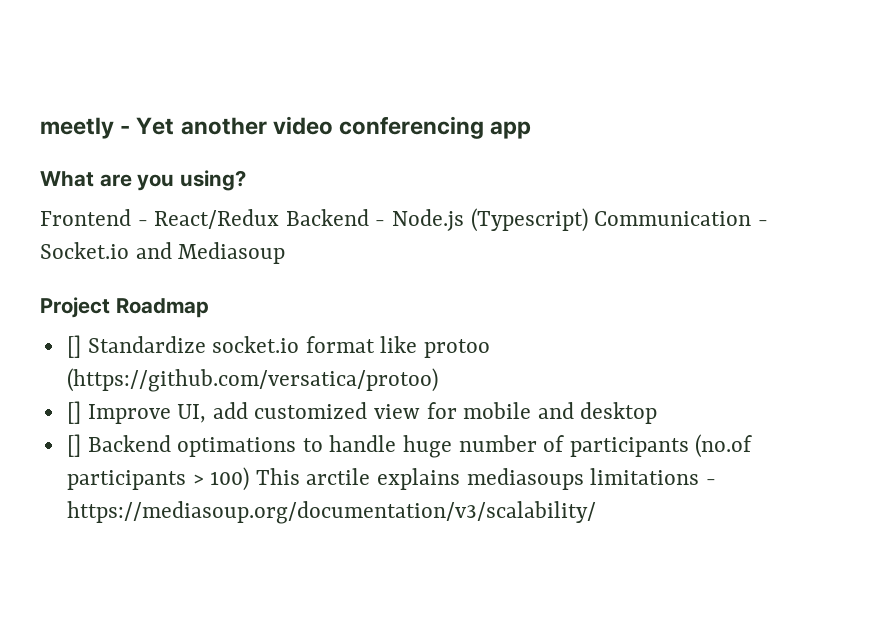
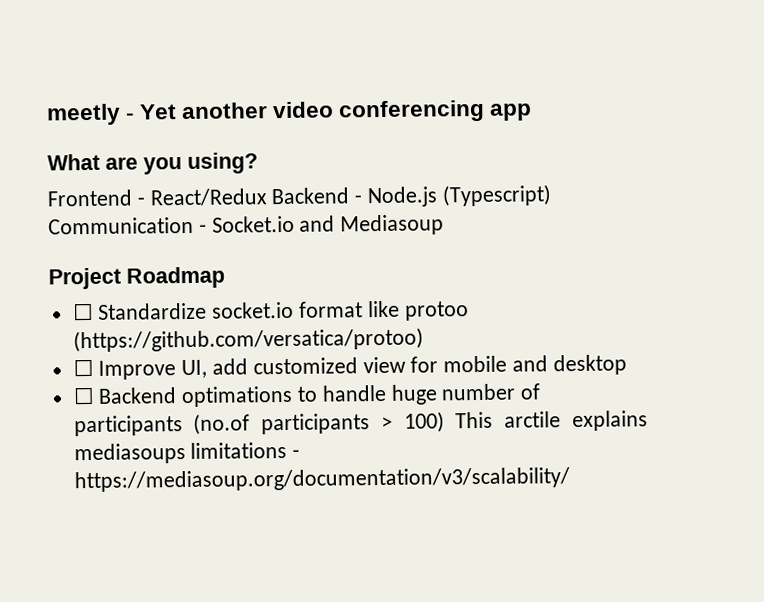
- [] Standardize socket.io format like protoo (https://github.com/versatica/protoo)
+ ☐ Standardize socket.io format like protoo (https://github.com/versatica/protoo)
- [] Improve UI, add customized view for mobile and desktop
+ ☐ Improve UI, add customized view for mobile and desktop
- [] Backend optimations to handle huge number of participants (no.of participants > 100) This arctile explains mediasoups limitations - https://mediasoup.org/documentation/v3/scalability/
+ ☐ Backend optimations to handle huge number of participants (no.of participants > 100) This arctile explains mediasoups limitations - https://mediasoup.org/documentation/v3/scalability/

